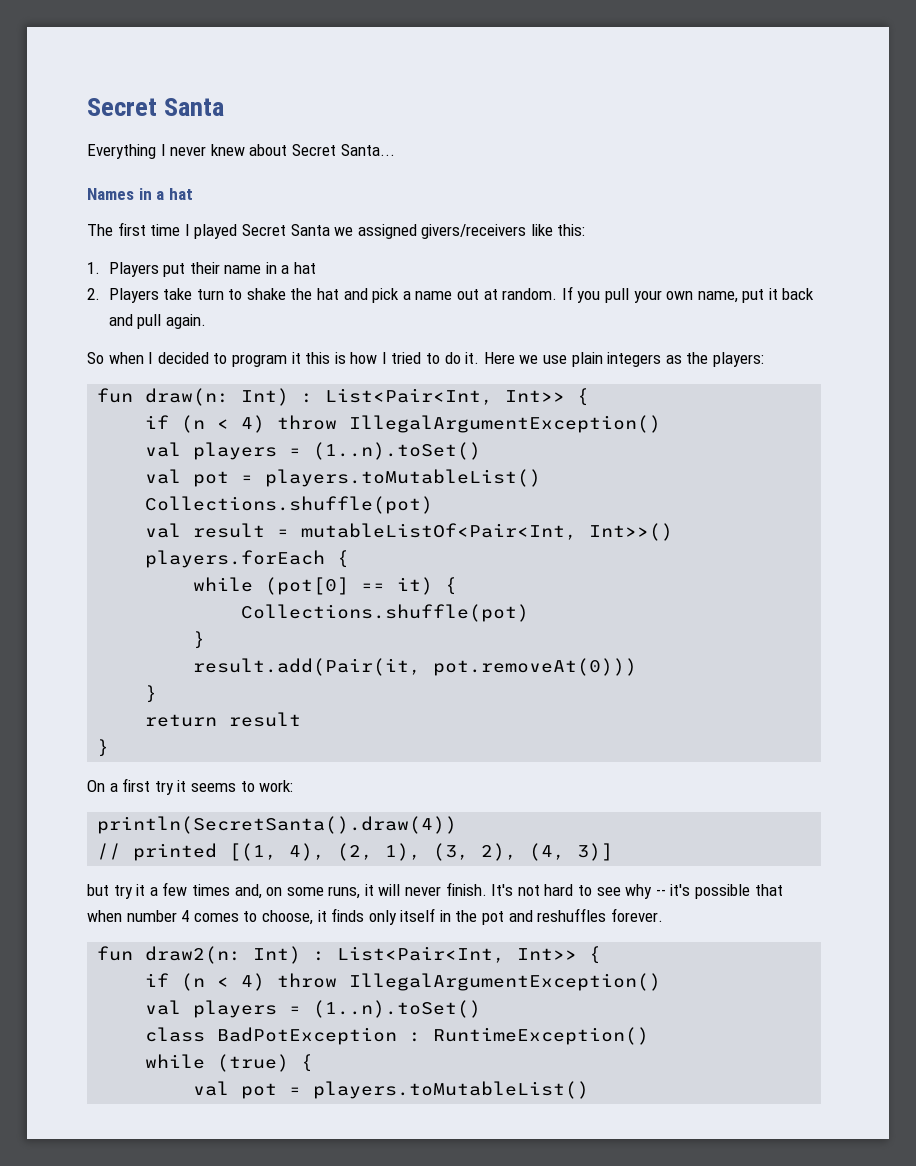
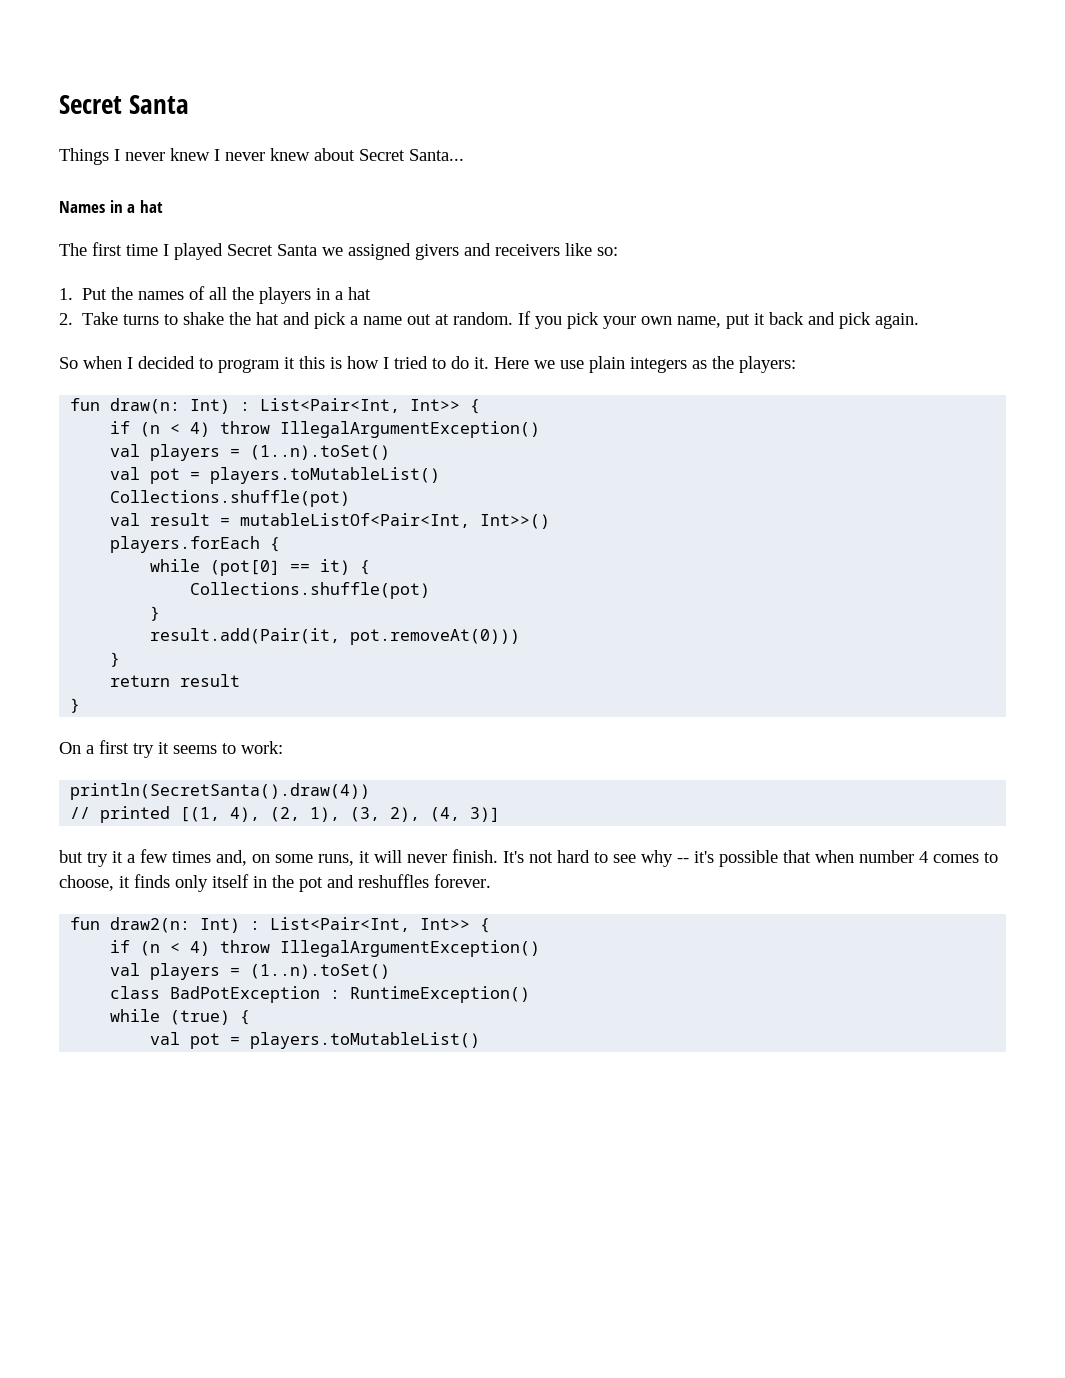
- Everything I never knew about Secret Santa...
+ Things I never knew I never knew about Secret Santa...
- The first time I played Secret Santa we assigned givers/receivers like this:
- 1. Players put their name in a hat
+ The first time I played Secret Santa we assigned givers and receivers like so:
+ 1. Put the names of all the players in a hat
- 2. Players take turn to shake the hat and pick a name out at random.
+ 2. Take turns to shake the hat and pick a name out at random.
- If you pull your own name, put it back and pull again.
+ If you pick your own name, put it back and pick again.

